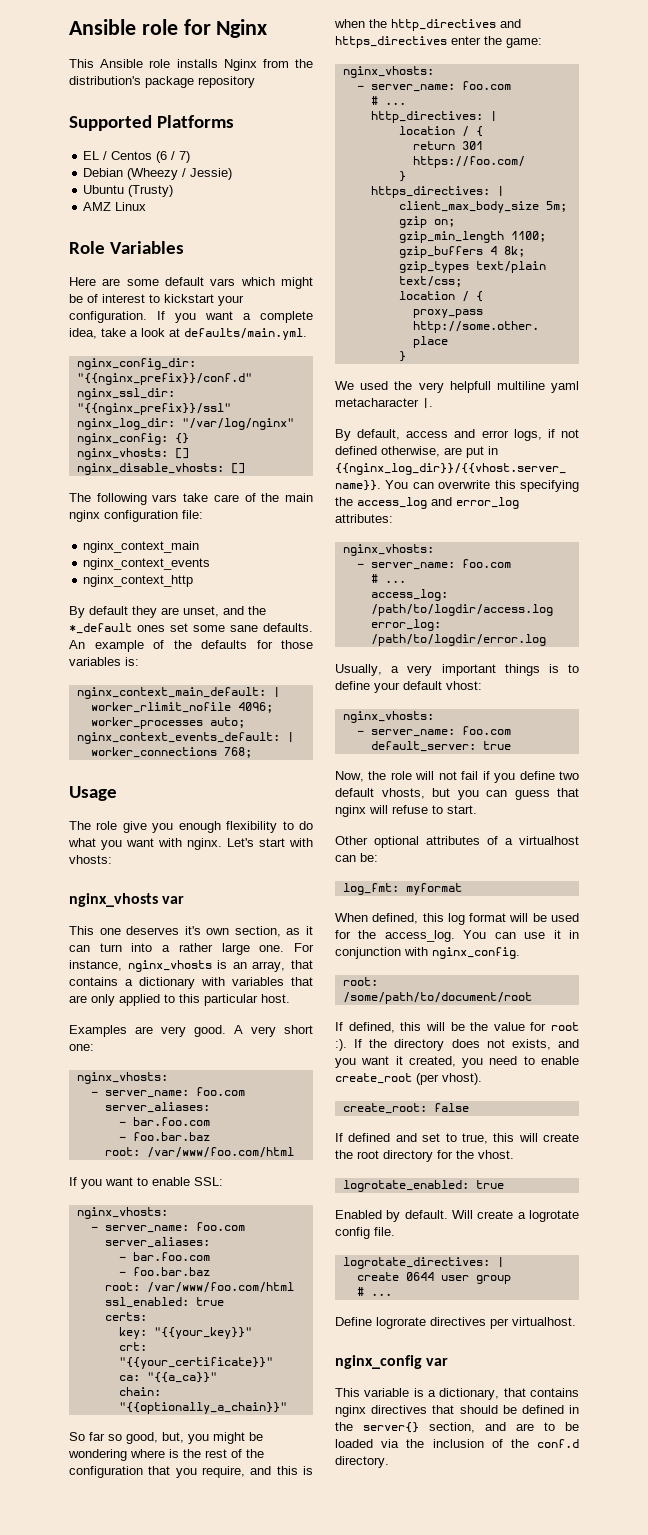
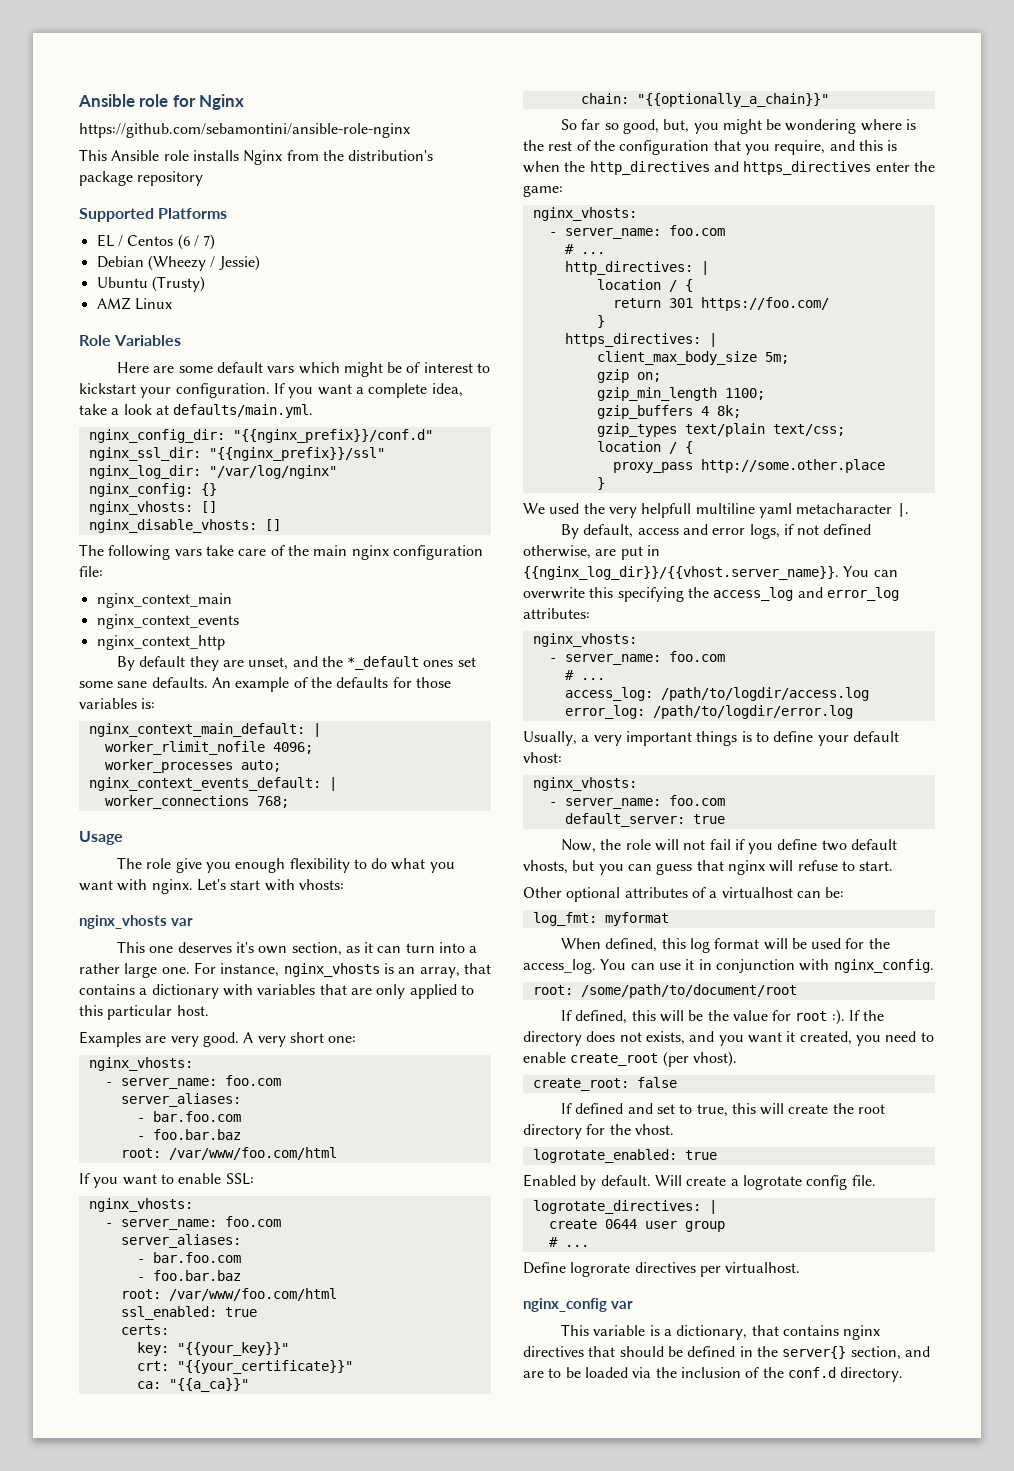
+ https://github.com/sebamontini/ansible-role-nginx

